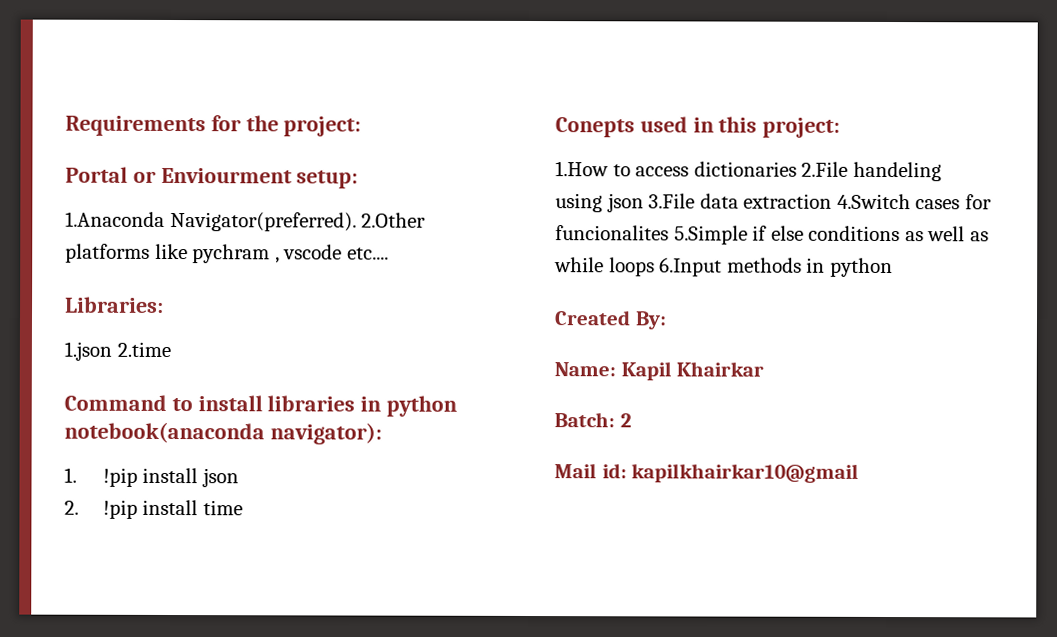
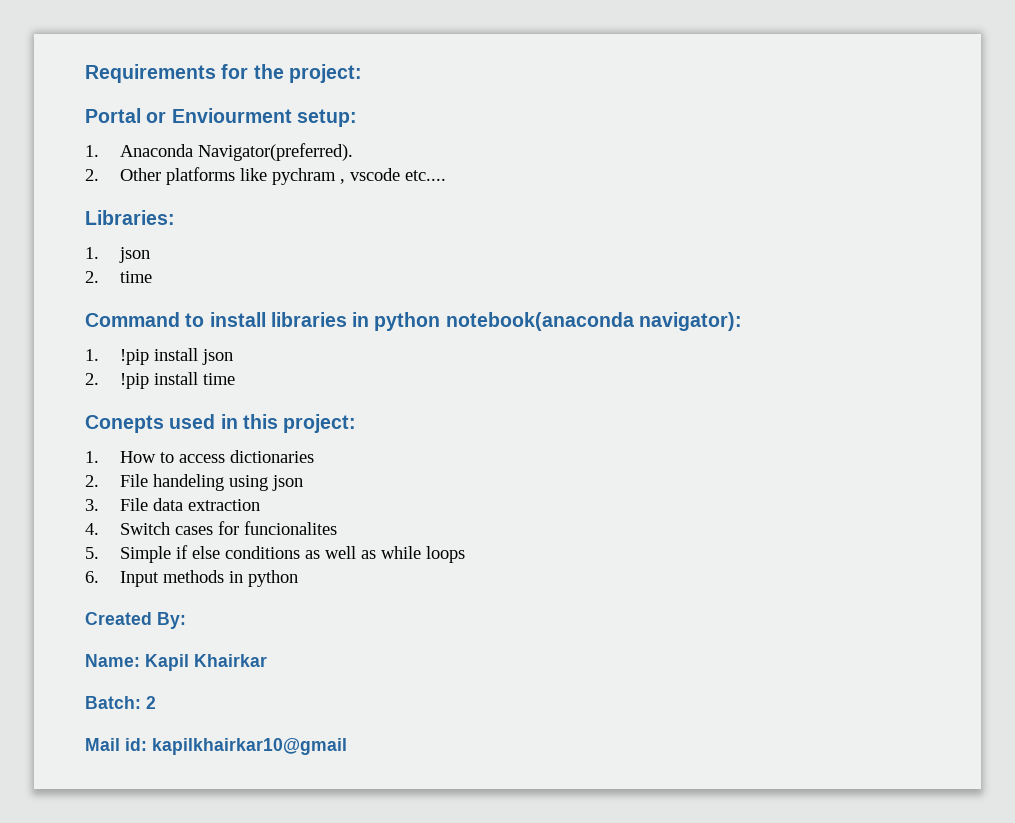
- 1.Anaconda Navigator(preferred). 2.Other platforms like pychram , vscode etc....
+ 1. Anaconda Navigator(preferred).
+ 2. Other platforms like pychram , vscode etc....
- 1.json 2.time
+ 1. json
+ 2. time
- 1.How to access dictionaries 2.File handeling using json 3.File data extraction 4.Switch cases for funcionalites 5.Simple if else conditions as well as while loops 6.Input methods in python
+ 1. How to access dictionaries
+ 2. File handeling using json
+ 3. File data extraction
+ 4. Switch cases for funcionalites
+ 5. Simple if else conditions as well as while loops
+ 6. Input methods in python

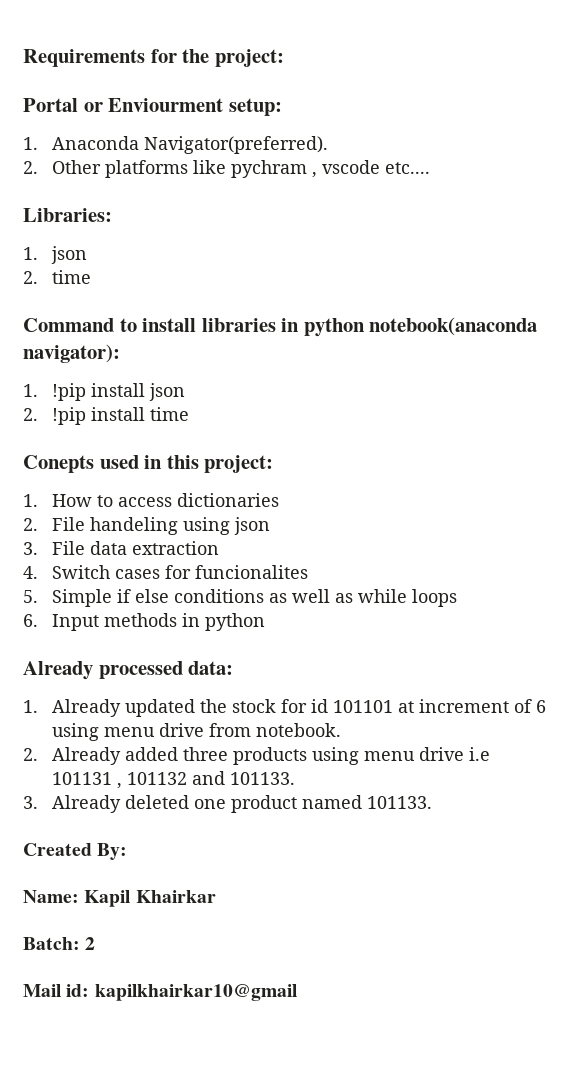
+ Already processed data:
+ 1. Already updated the stock for id 101101 at increment of 6 using menu drive from notebook.
+ 2. Already added three products using menu drive i.e 101131 , 101132 and 101133.
+ 3. Already deleted one product named 101133.

